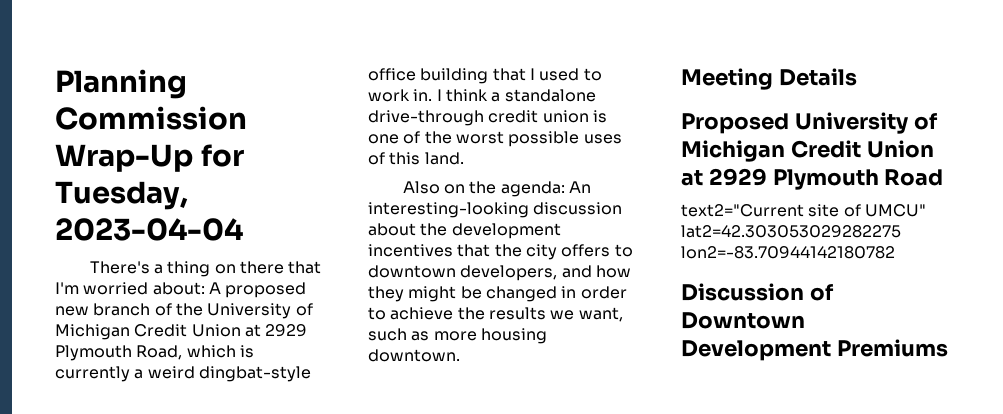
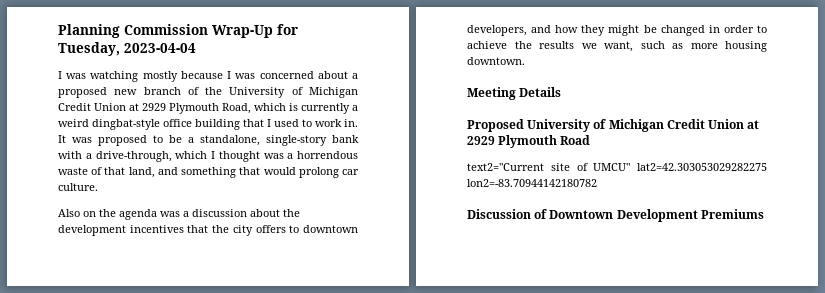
- There's a thing on there that I'm worried about: A proposed new branch of the University of Michigan Credit Union at 2929 Plymouth Road, which is currently a weird dingbat-style office building that I used to work in.
+ I was watching mostly because I was concerned about a proposed new branch of the University of Michigan Credit Union at 2929 Plymouth Road, which is currently a weird dingbat-style office building that I used to work in.
- I think a standalone drive-through credit union is one of the worst possible uses of this land.
+ It was proposed to be a standalone, single-story bank with a drive-through, which I thought was a horrendous waste of that land, and something that would prolong car culture.
- Also on the agenda: An interesting-looking discussion about the development incentives that the city offers to downtown developers, and how they might be changed in order to achieve the results we want, such as more housing downtown.
+ Also on the agenda was a discussion about the development incentives that the city offers to downtown developers, and how they might be changed in order to achieve the results we want, such as more housing downtown.

